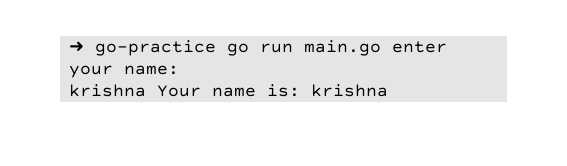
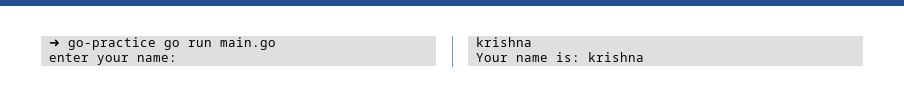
- ➜ go-practice go run main.go enter your name:
- krishna Your name is: krishna
+ ➜ go-practice go run main.go
+ enter your name:
+ krishna
+ Your name is: krishna

